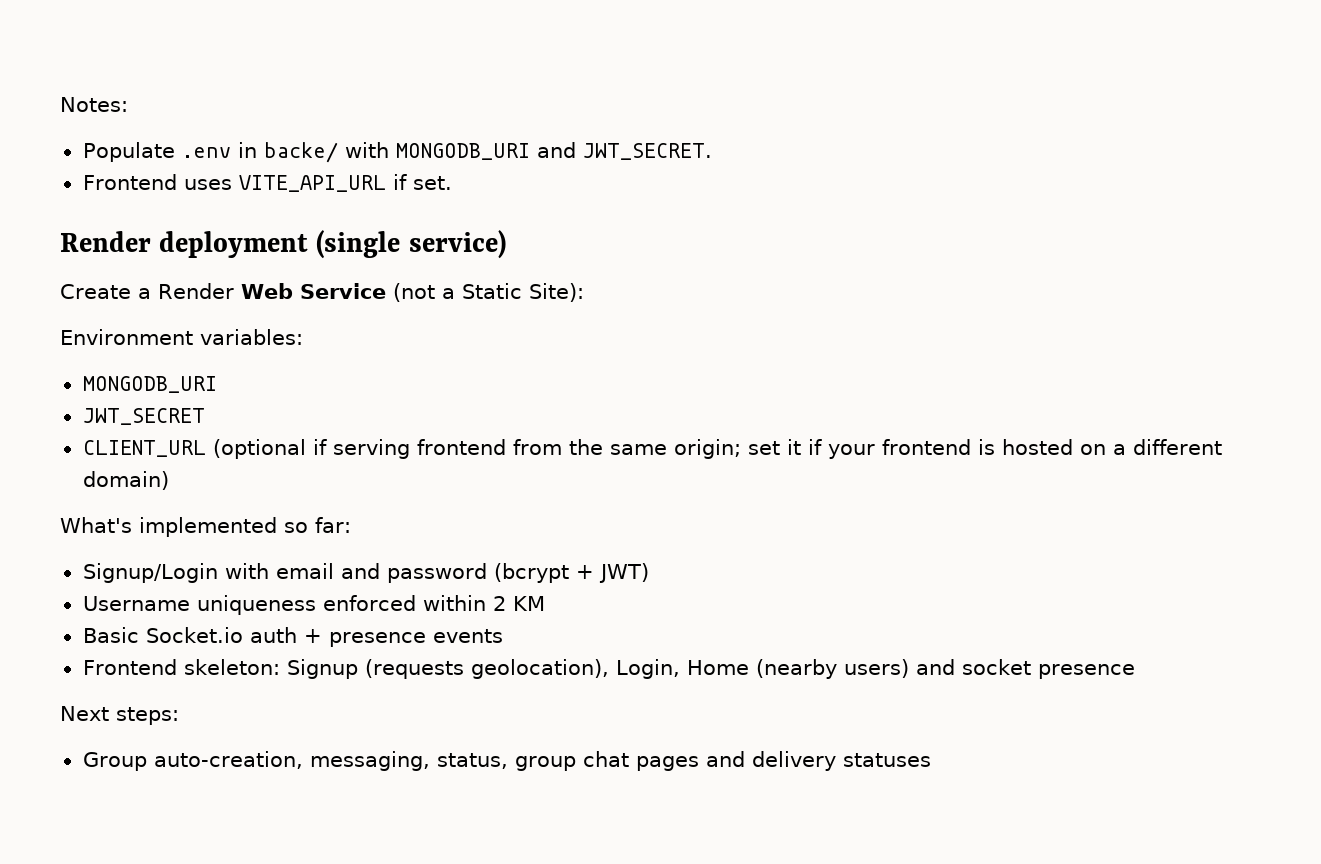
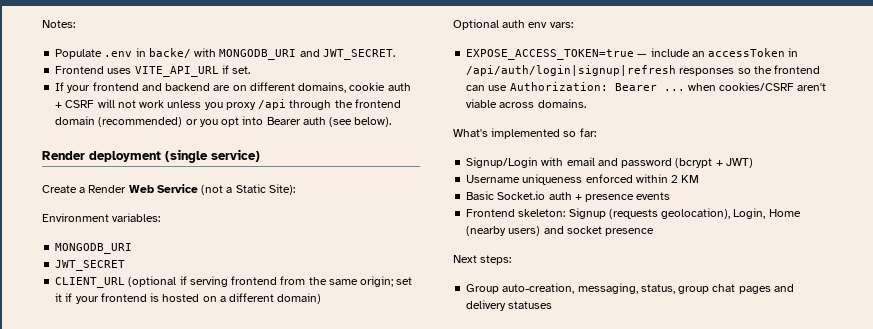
+ If your frontend and backend are on different domains, cookie auth + CSRF will not work unless you proxy /api through the frontend domain (recommended) or you opt into Bearer auth (see below).
+ Optional auth env vars:
+ EXPOSE_ACCESS_TOKEN=true — include an accessToken in /api/auth/login|signup|refresh responses so the frontend can use Authorization: Bearer ... when cookies/CSRF aren't viable across domains.

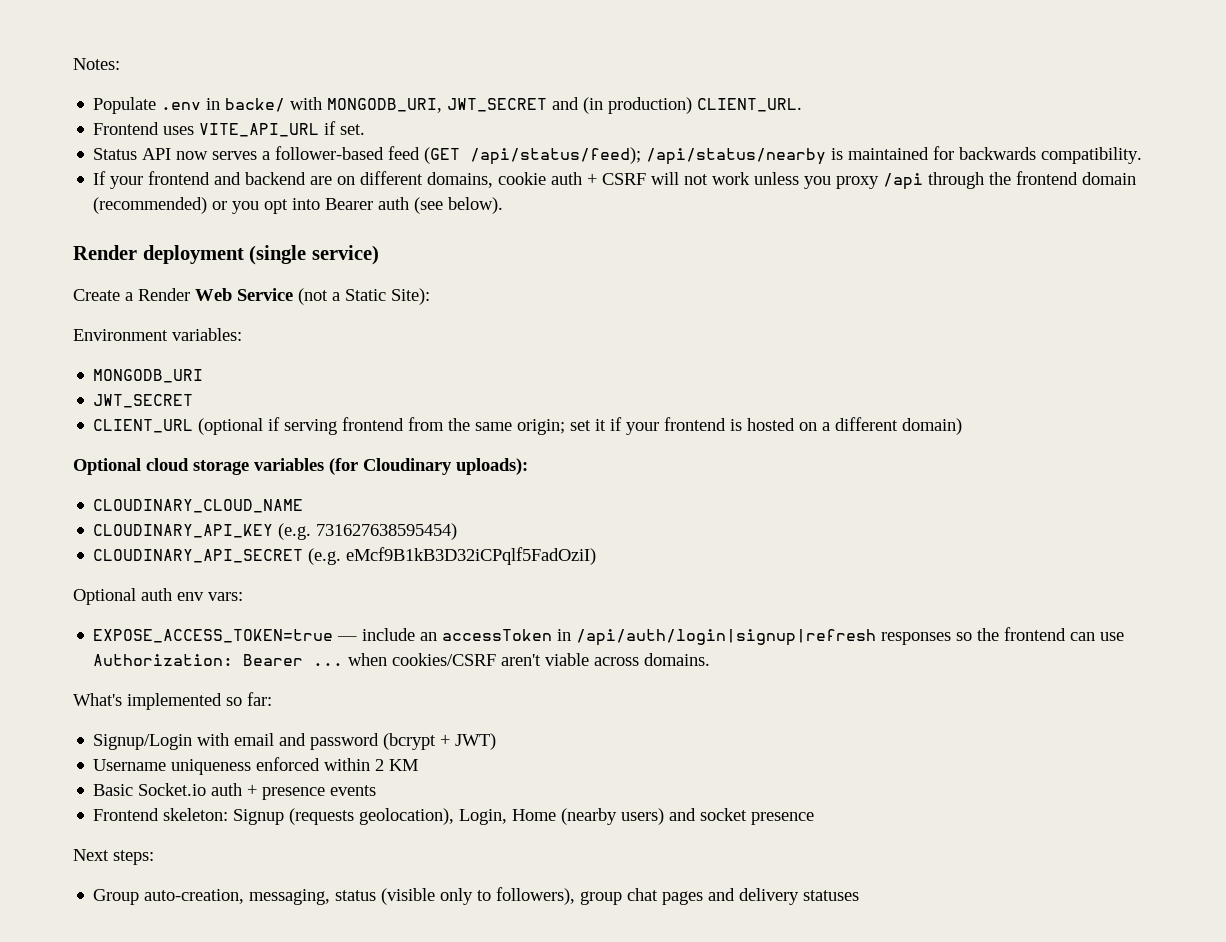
- Populate .env in backe/ with MONGODB_URI and JWT_SECRET.
+ Populate .env in backe/ with MONGODB_URI, JWT_SECRET and (in production) CLIENT_URL.
+ Status API now serves a follower-based feed (GET /api/status/feed); /api/status/nearby is maintained for backwards compatibility.
+ Optional cloud storage variables (for Cloudinary uploads):
+ CLOUDINARY_CLOUD_NAME
+ CLOUDINARY_API_KEY (e.g. 731627638595454)
+ CLOUDINARY_API_SECRET (e.g. eMcf9B1kB3D32iCPqlf5FadOziI)
- Group auto-creation, messaging, status, group chat pages and delivery statuses
+ Group auto-creation, messaging, status (visible only to followers), group chat pages and delivery statuses

